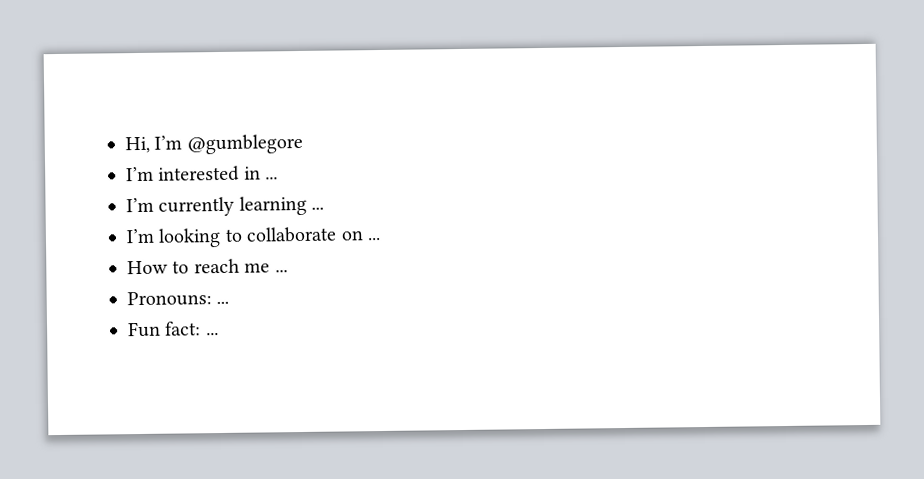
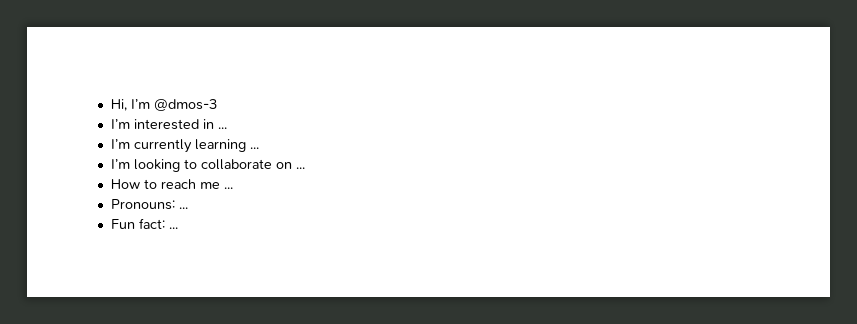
- Hi, I’m @gumblegore
+ Hi, I’m @dmos-3

